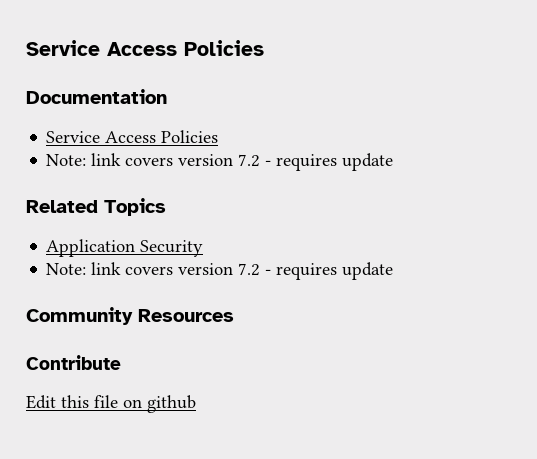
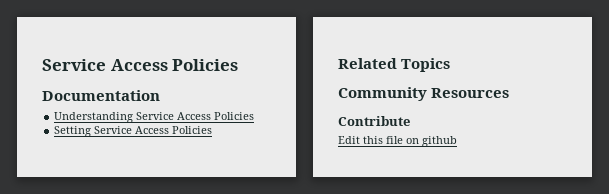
  Documentation
- Service Access Policies
- Note: link covers version 7.2 - requires update
+ Understanding Service Access Policies
+ Setting Service Access Policies
  Related Topics
- Application Security
- Note: link covers version 7.2 - requires update

